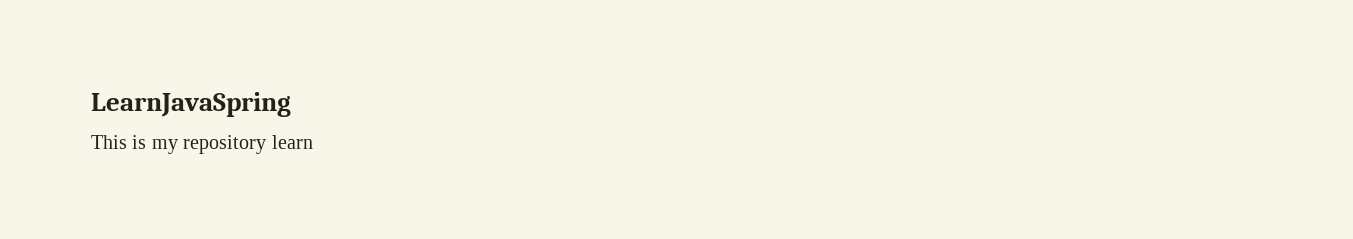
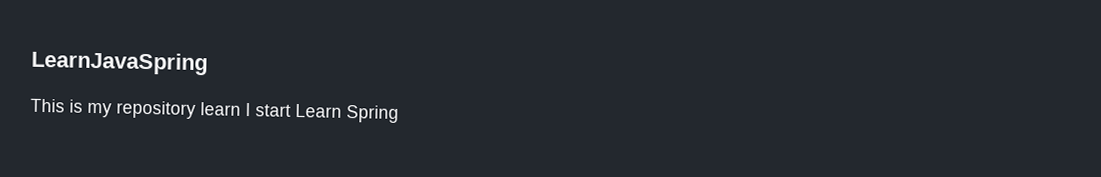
- This is my repository learn
+ This is my repository learn I start Learn Spring

